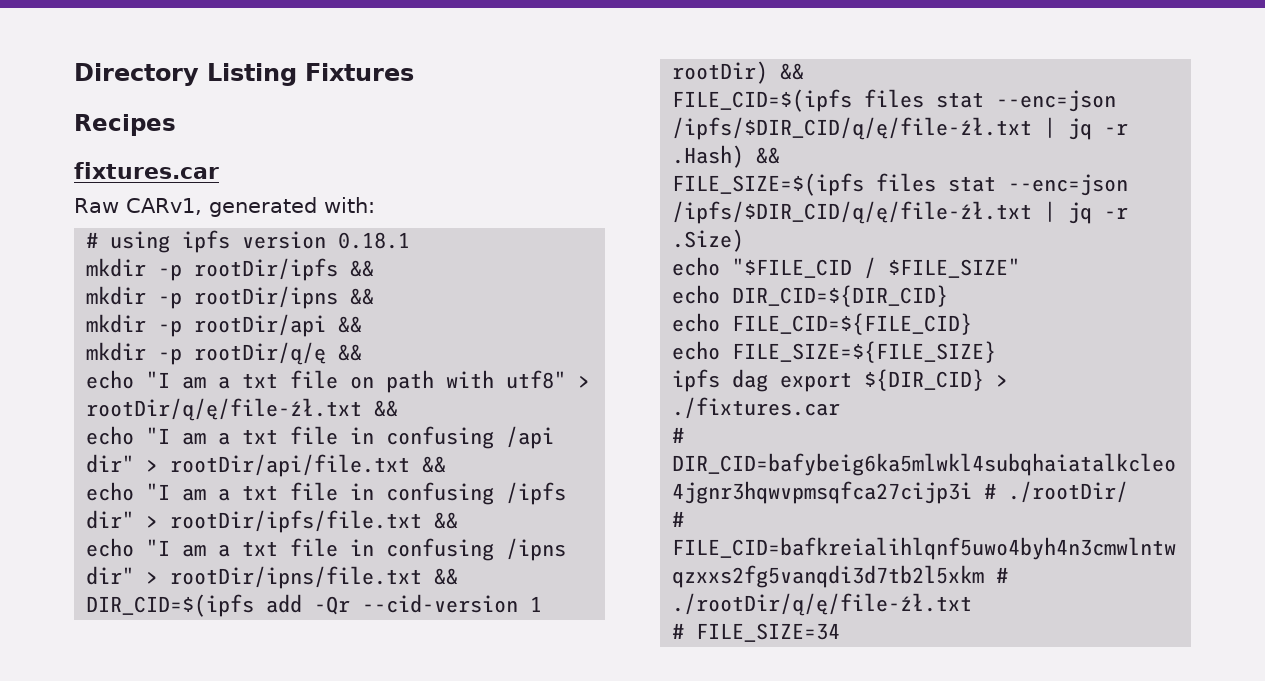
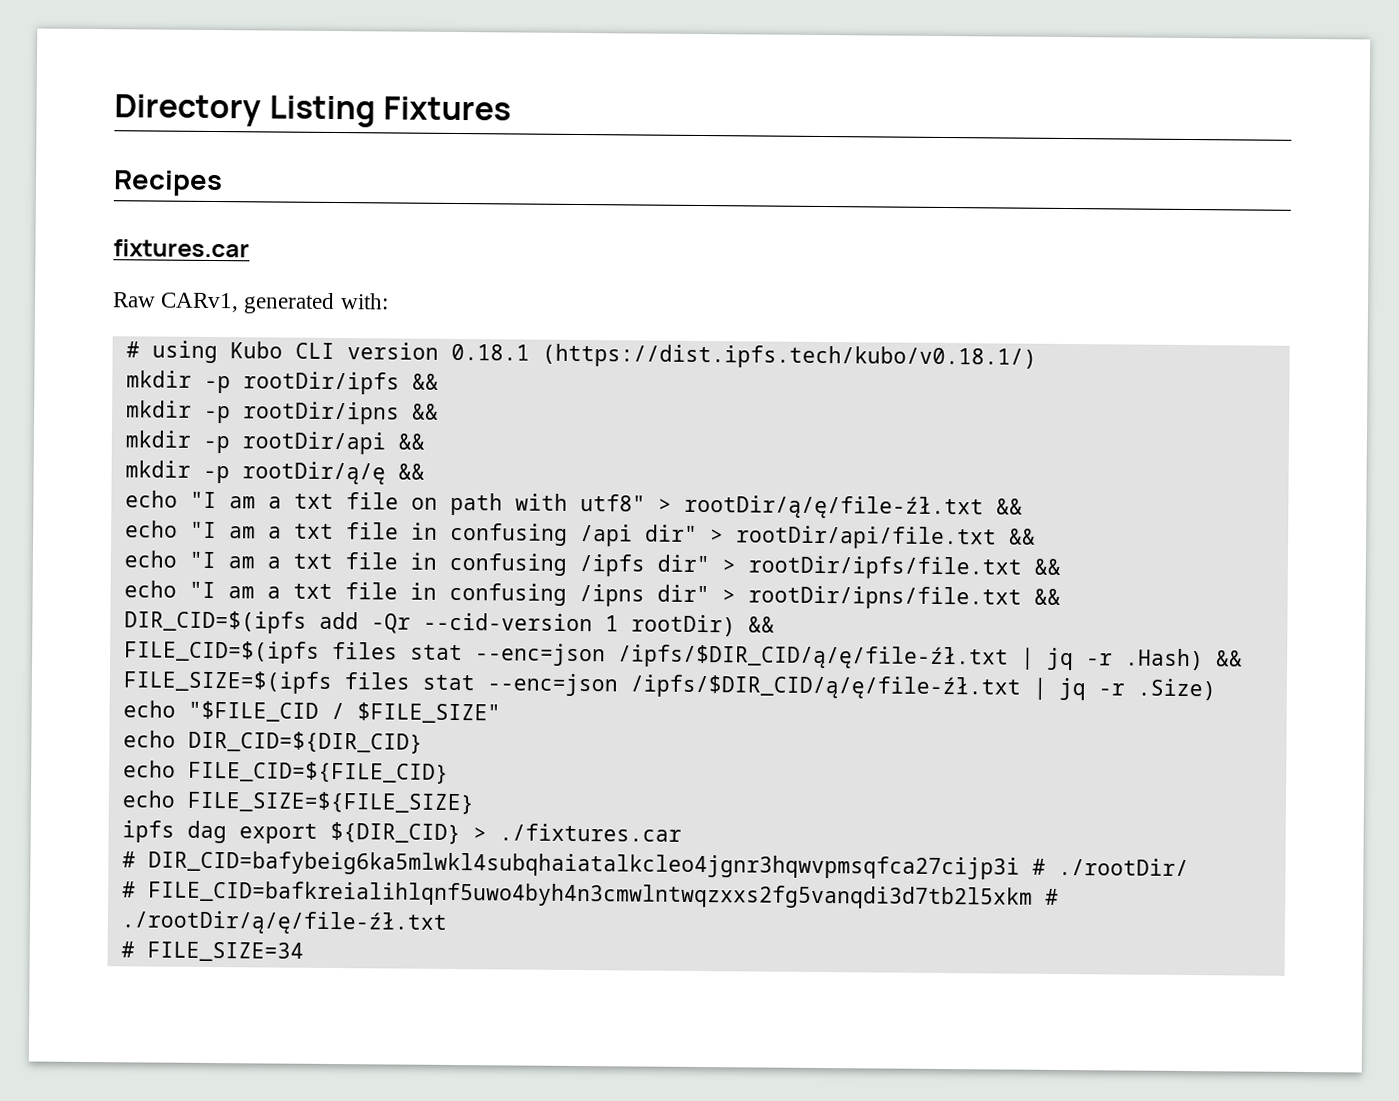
- # using ipfs version 0.18.1
+ # using Kubo CLI version 0.18.1 (https://dist.ipfs.tech/kubo/v0.18.1/)

